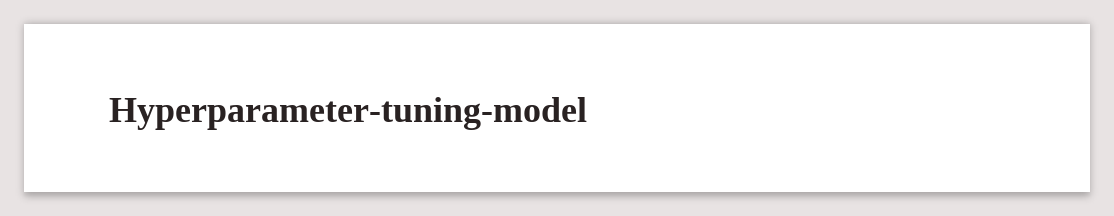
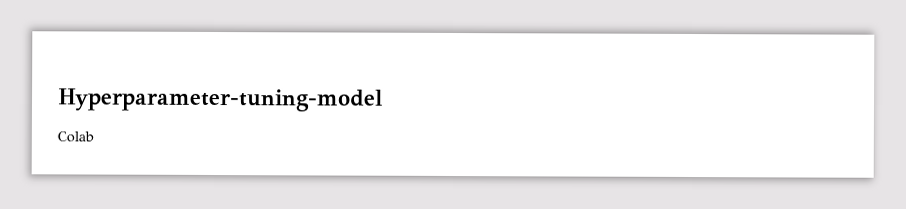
+ Colab

